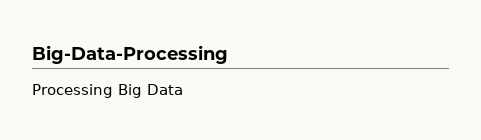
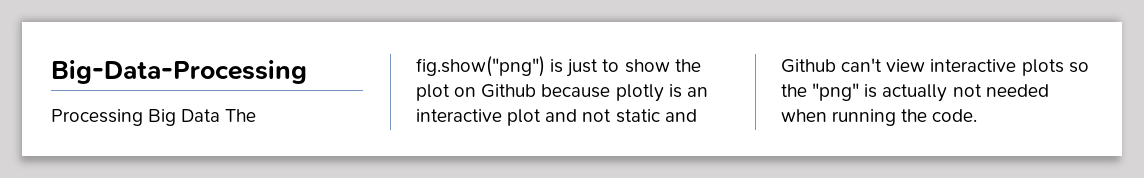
- Processing Big Data
+ Processing Big Data The fig.show("png") is just to show the plot on Github because plotly is an interactive plot and not static and Github can't view interactive plots so the "png" is actually not needed when running the code.

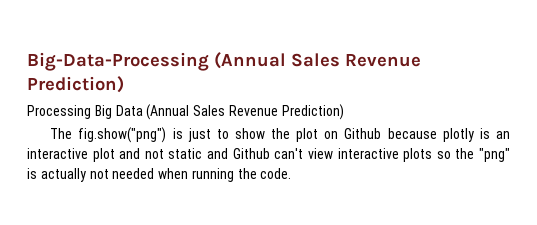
- Big-Data-Processing
+ Big-Data-Processing (Annual Sales Revenue Prediction)
- Processing Big Data The fig.show("png") is just to show the plot on Github because plotly is an interactive plot and not static and Github can't view interactive plots so the "png" is actually not needed when running the code.
+ Processing Big Data (Annual Sales Revenue Prediction)
+ The fig.show("png") is just to show the plot on Github because plotly is an interactive plot and not static and Github can't view interactive plots so the "png" is actually not needed when running the code.

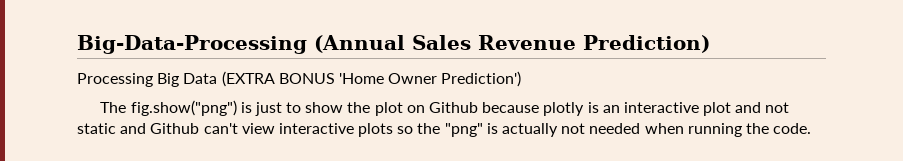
- Processing Big Data (Annual Sales Revenue Prediction)
+ Processing Big Data (EXTRA BONUS 'Home Owner Prediction')

